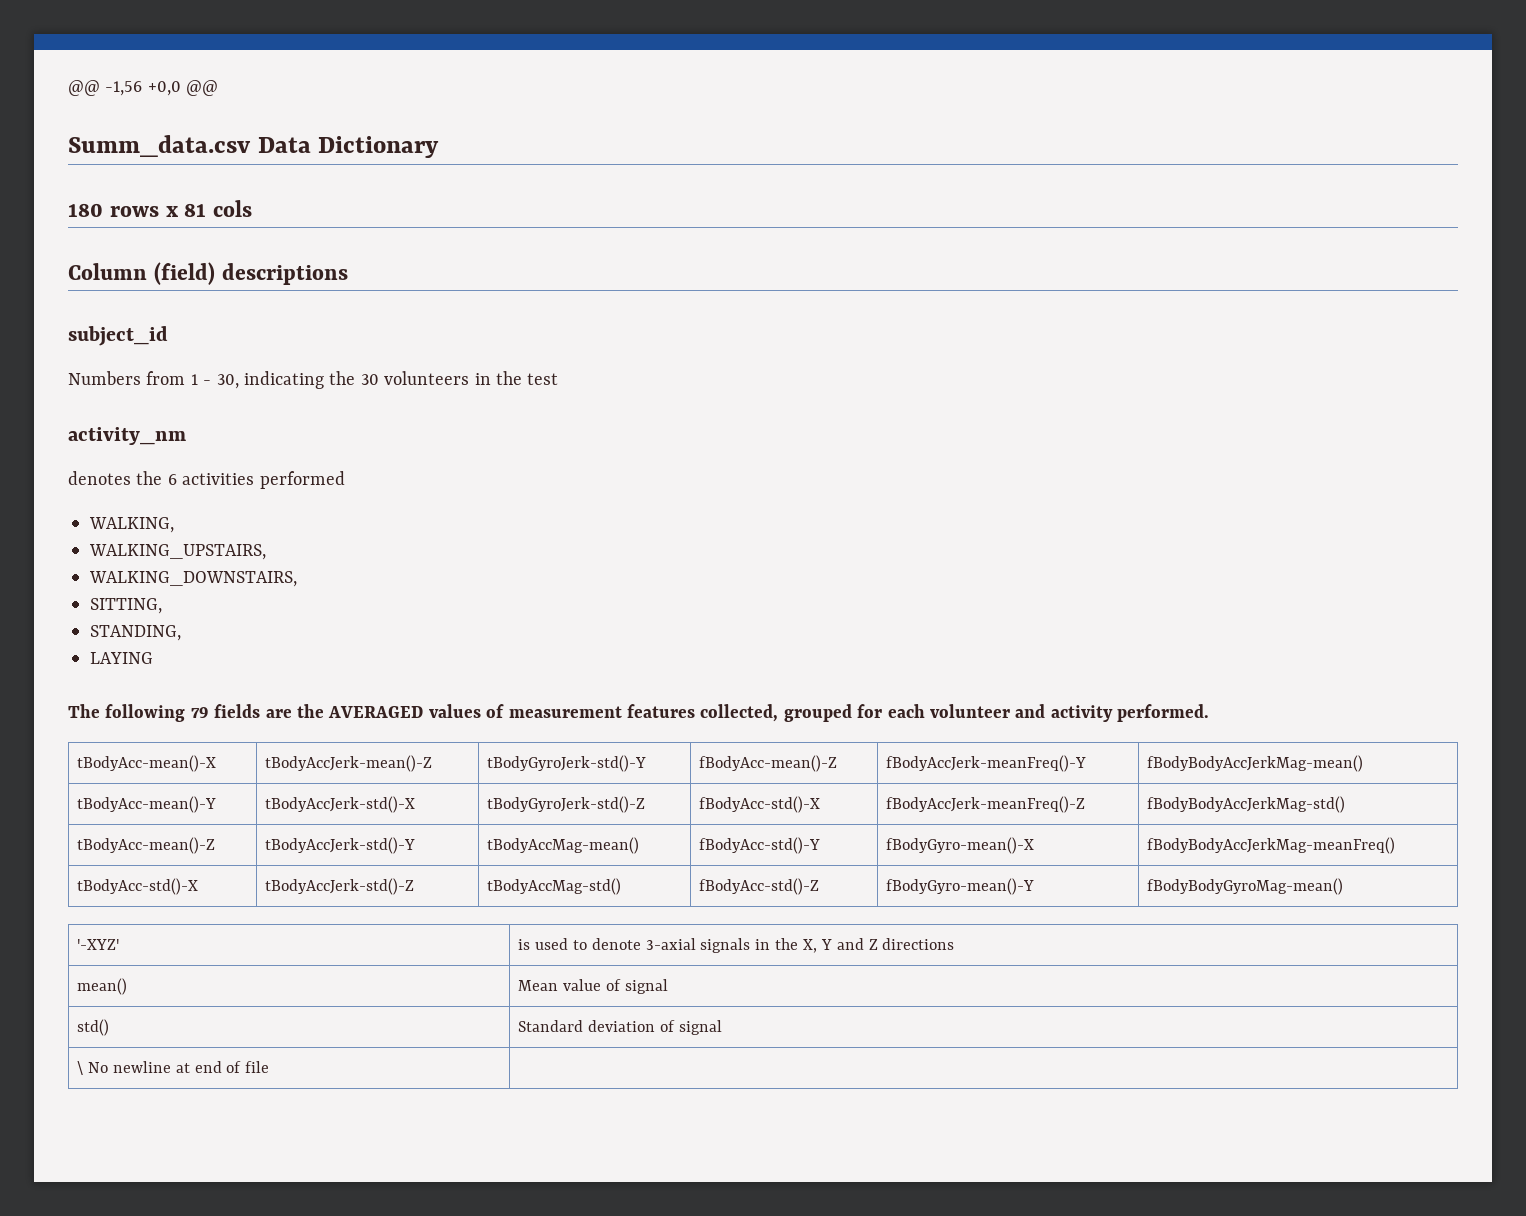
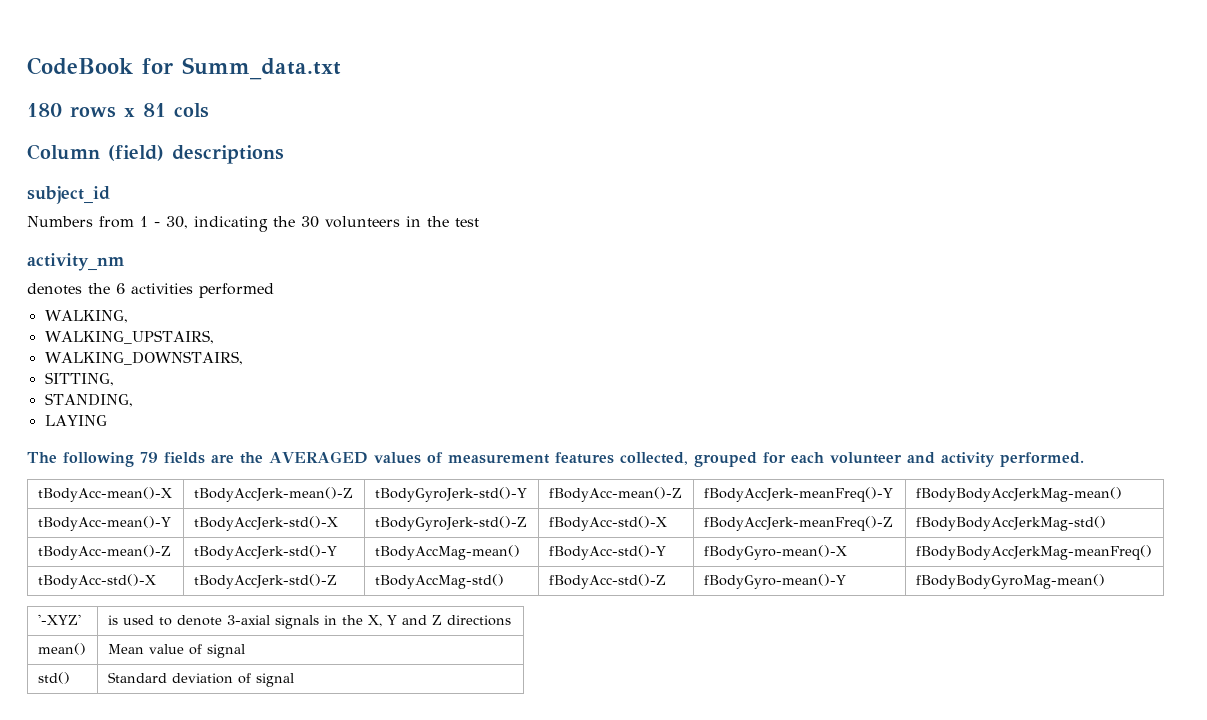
- @@ -1,56 +0,0 @@
- Summ_data.csv Data Dictionary
+ CodeBook for Summ_data.txt
- \ No newline at end of file |

